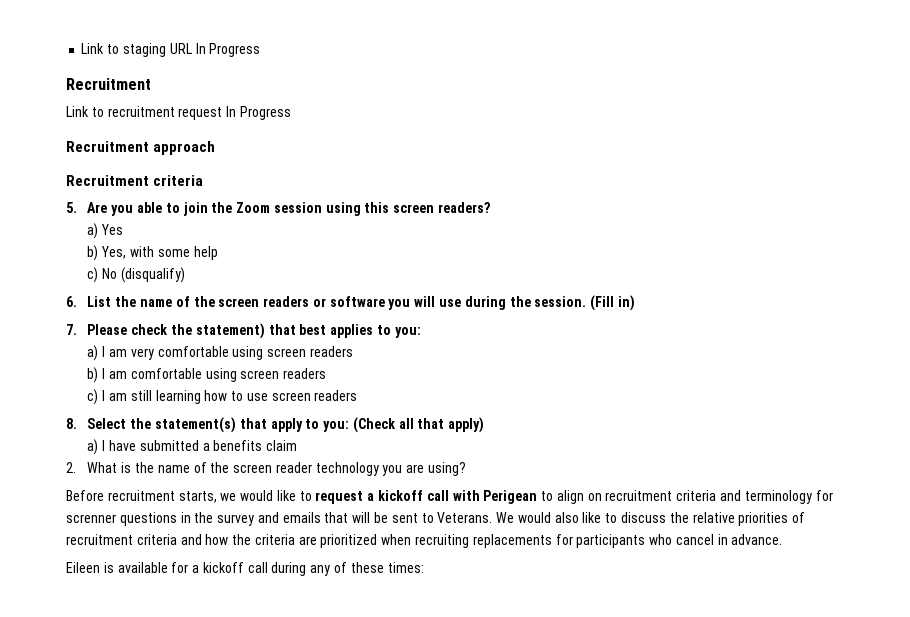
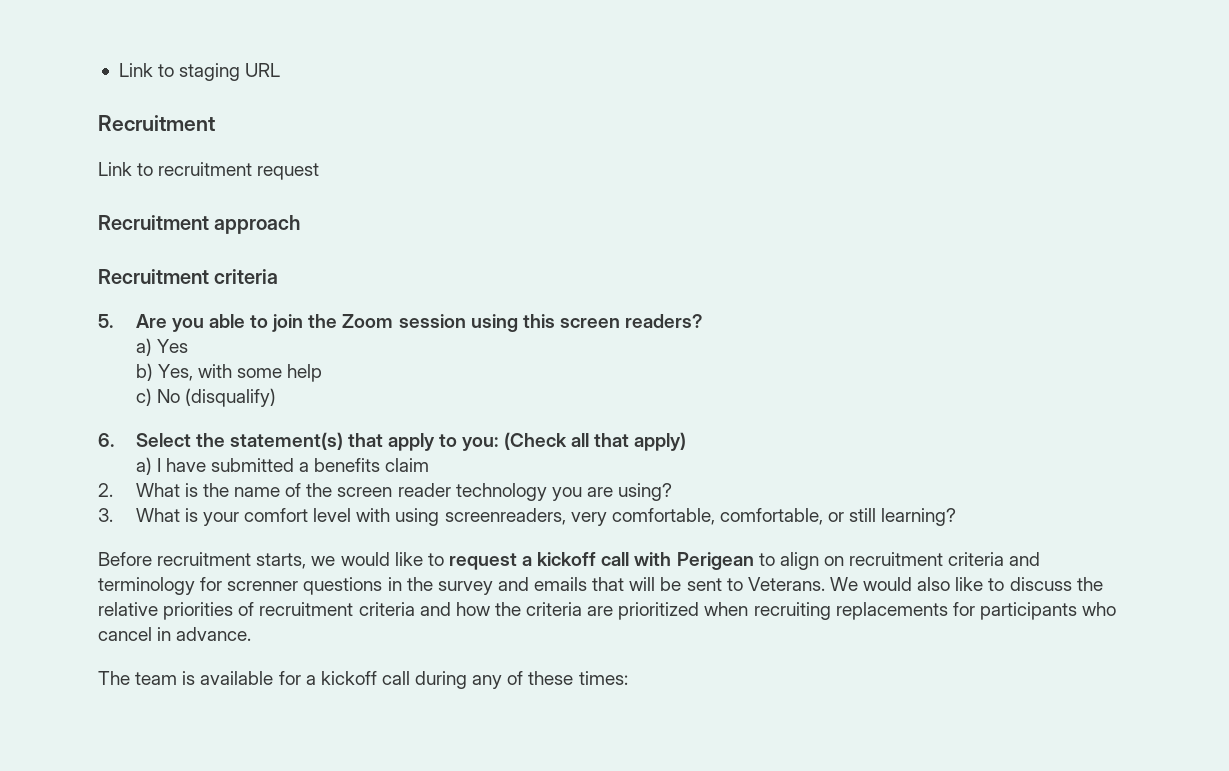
- Link to staging URL In Progress
+ Link to staging URL
- Link to recruitment request In Progress
+ Link to recruitment request
- 6. List the name of the screen readers or software you will use during the session. (Fill in)
- 7. Please check the statement) that best applies to you:
- a) I am very comfortable using screen readers
- b) I am comfortable using screen readers
- c) I am still learning how to use screen readers
- 8. Select the statement(s) that apply to you: (Check all that apply)
+ 6. Select the statement(s) that apply to you: (Check all that apply)
+ 3. What is your comfort level with using screenreaders, very comfortable, comfortable, or still learning?
- Eileen is available for a kickoff call during any of these times:
+ The team is available for a kickoff call during any of these times:

